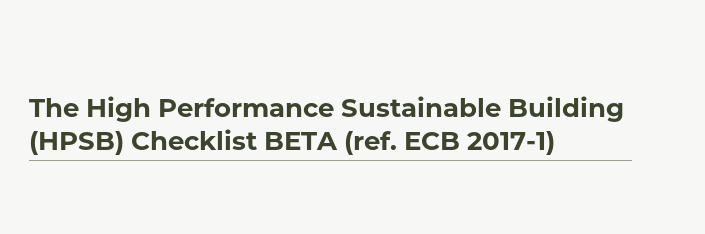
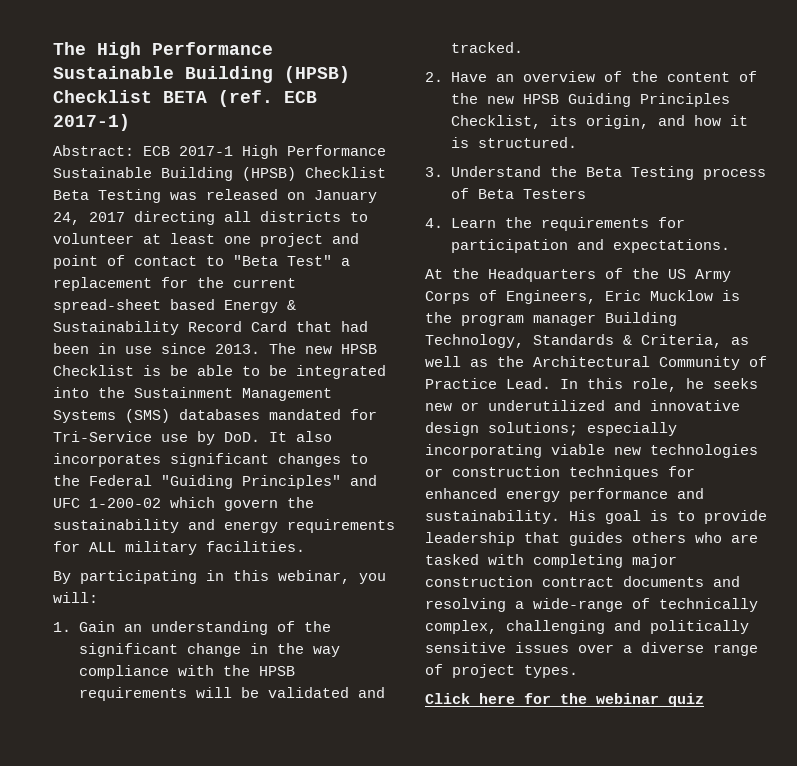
+ Abstract: ECB 2017-1 High Performance Sustainable Building (HPSB) Checklist Beta Testing was released on January 24, 2017 directing all districts to volunteer at least one project and point of contact to "Beta Test" a replacement for the current spread-sheet based Energy & Sustainability Record Card that had been in use since 2013. The new HPSB Checklist is be able to be integrated into the Sustainment Management Systems (SMS) databases mandated for Tri-Service use by DoD. It also incorporates significant changes to the Federal "Guiding Principles" and UFC 1-200-02 which govern the sustainability and energy requirements for ALL military facilities.
+ By participating in this webinar, you will:
+ 1. Gain an understanding of the significant change in the way compliance with the HPSB requirements will be validated and tracked.
+ 2. Have an overview of the content of the new HPSB Guiding Principles Checklist, its origin, and how it is structured.
+ 3. Understand the Beta Testing process of Beta Testers
+ 4. Learn the requirements for participation and expectations.
+ At the Headquarters of the US Army Corps of Engineers, Eric Mucklow is the program manager Building Technology, Standards & Criteria, as well as the Architectural Community of Practice Lead. In this role, he seeks new or underutilized and innovative design solutions; especially incorporating viable new technologies or construction techniques for enhanced energy performance and sustainability. His goal is to provide leadership that guides others who are tasked with completing major construction contract documents and resolving a wide-range of technically complex, challenging and politically sensitive issues over a diverse range of project types.
+ Click here for the webinar quiz

